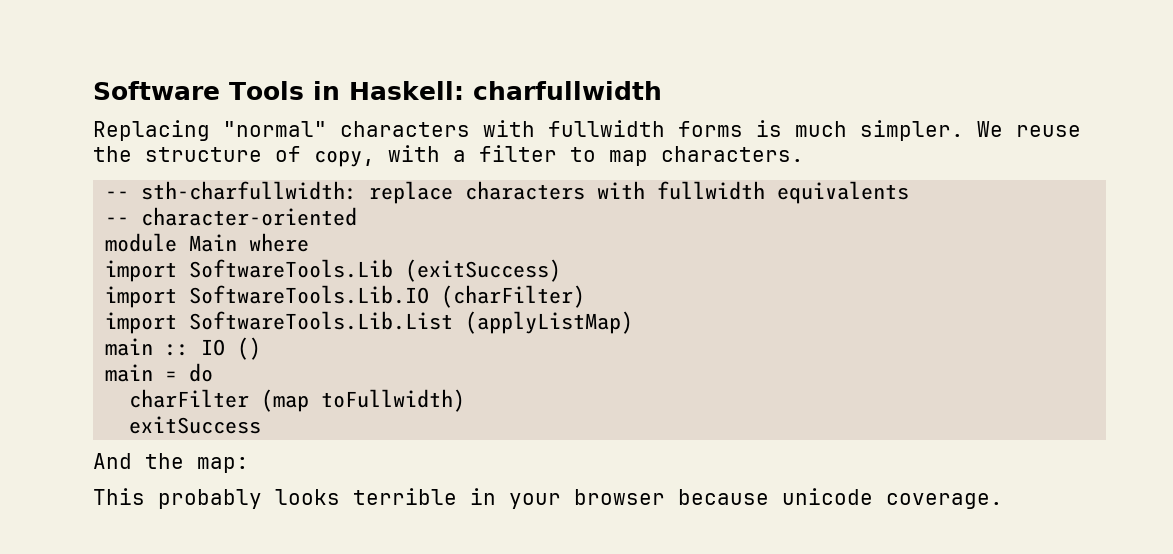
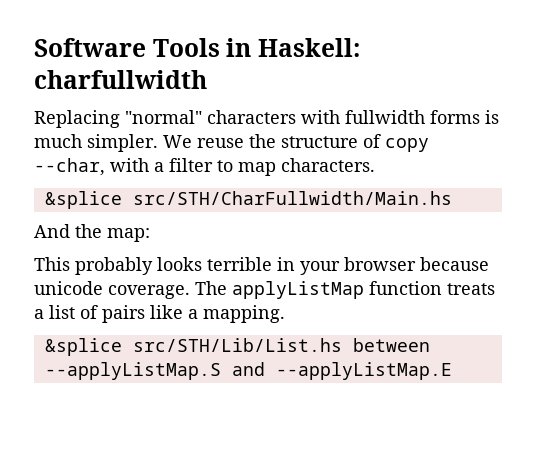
- We reuse the structure of copy, with a filter to map characters.
+ We reuse the structure of copy --char, with a filter to map characters.
- -- sth-charfullwidth: replace characters with fullwidth equivalents
- -- character-oriented
- module Main where
- import SoftwareTools.Lib (exitSuccess)
- import SoftwareTools.Lib.IO (charFilter)
- import SoftwareTools.Lib.List (applyListMap)
- main :: IO ()
- main = do
- charFilter (map toFullwidth)
- exitSuccess
+ &splice src/STH/CharFullwidth/Main.hs
+ The applyListMap function treats a list of pairs like a mapping.
+ &splice src/STH/Lib/List.hs between --applyListMap.S and --applyListMap.E

